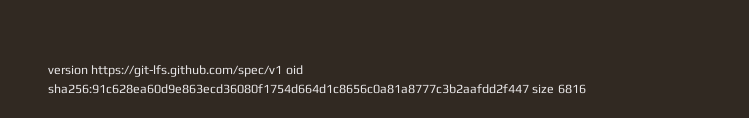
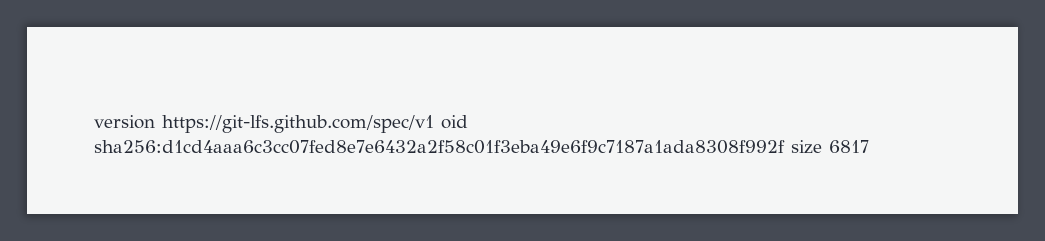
- version https://git-lfs.github.com/spec/v1 oid sha256:91c628ea60d9e863ecd36080f1754d664d1c8656c0a81a8777c3b2aafdd2f447 size 6816
+ version https://git-lfs.github.com/spec/v1 oid sha256:d1cd4aaa6c3cc07fed8e7e6432a2f58c01f3eba49e6f9c7187a1ada8308f992f size 6817

